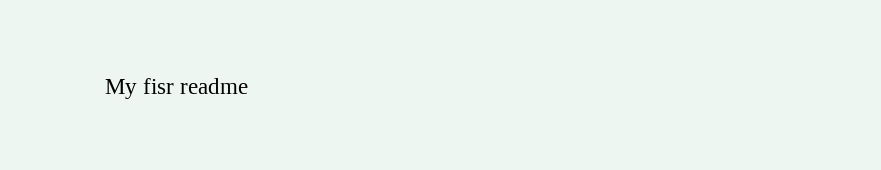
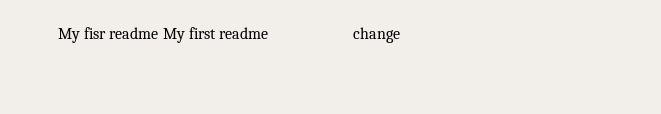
- My fisr readme
+ My fisr readme My first readme change

